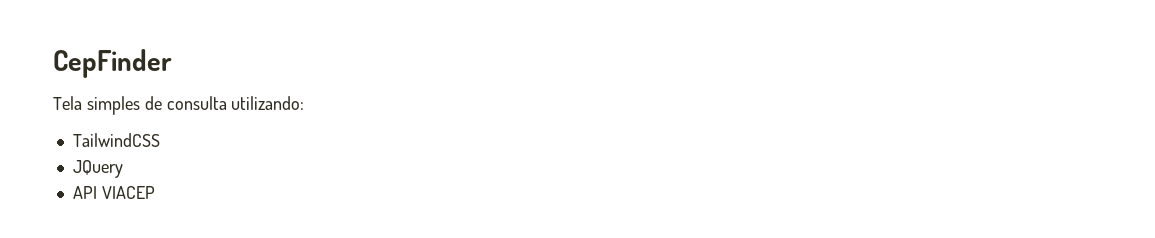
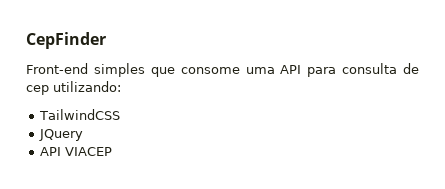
- Tela simples de consulta utilizando:
+ Front-end simples que consome uma API para consulta de cep utilizando:

